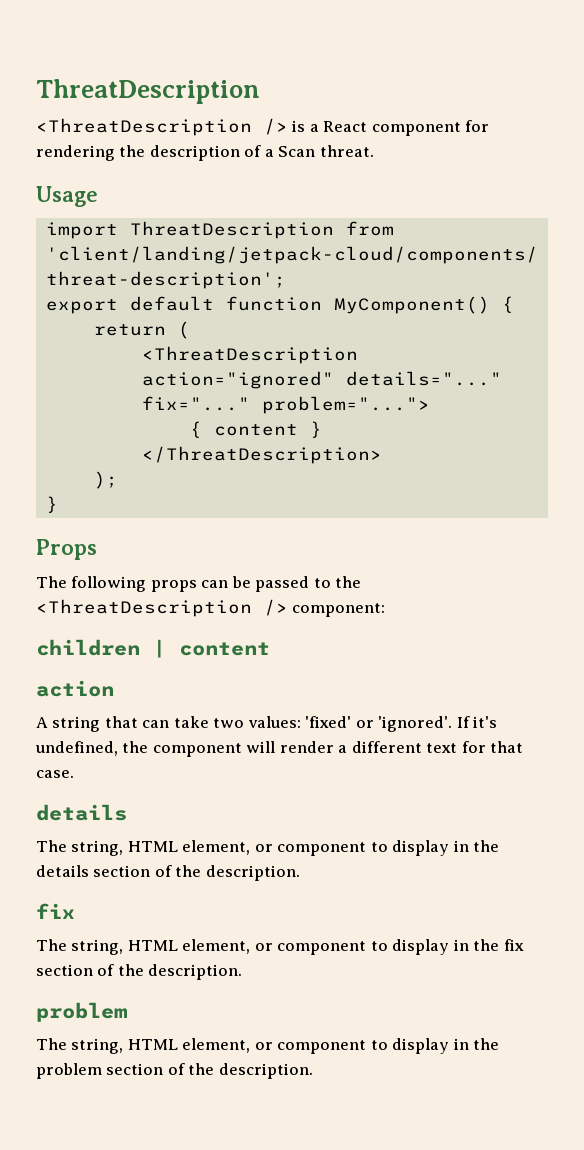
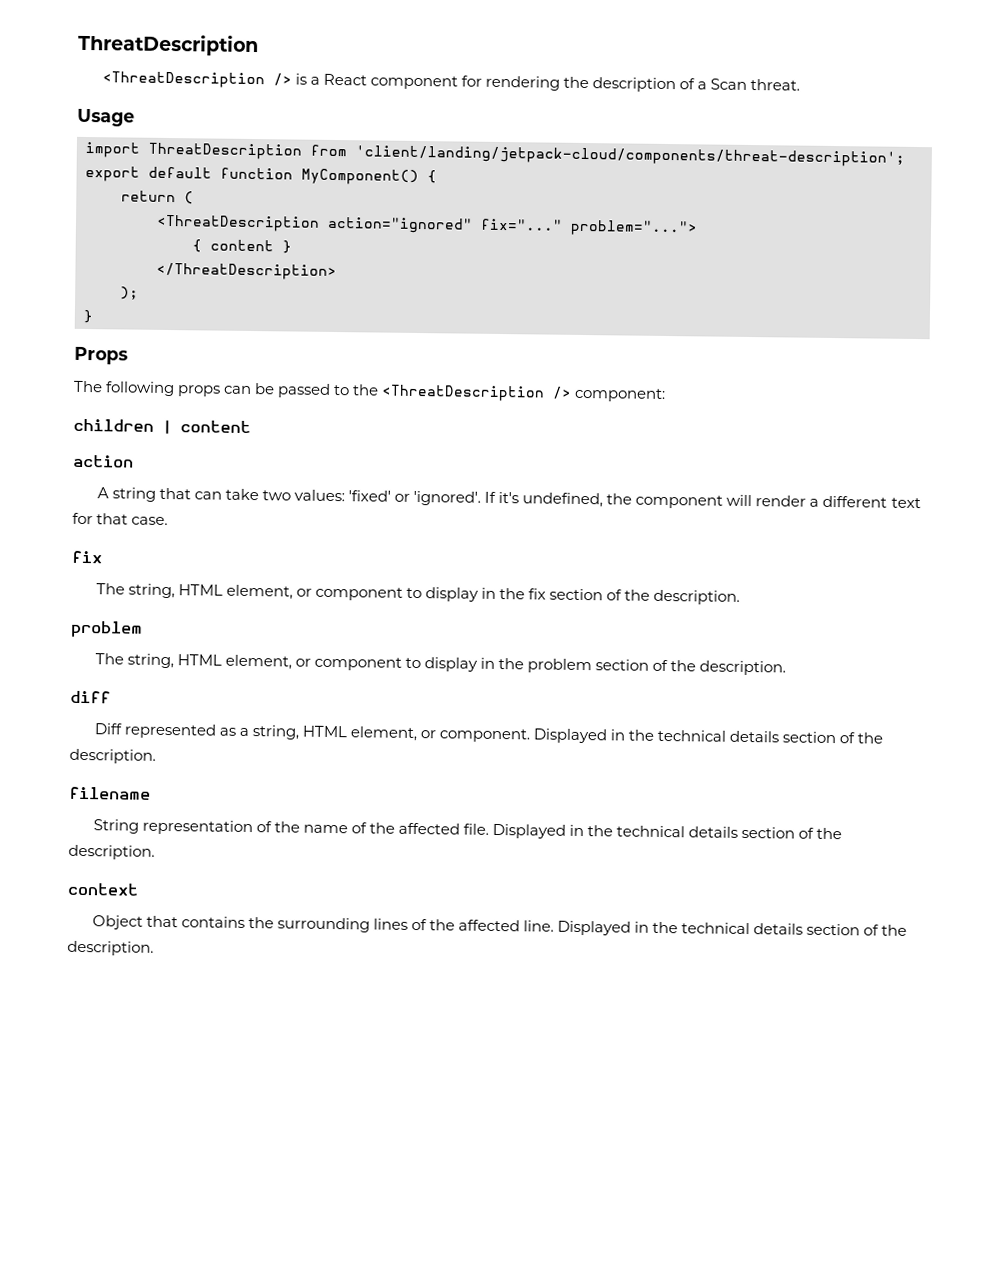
- <ThreatDescription action="ignored" details="..." fix="..." problem="...">
+ <ThreatDescription action="ignored" fix="..." problem="...">
  If it's undefined, the component will render a different text for that case.
- details
- The string, HTML element, or component to display in the details section of the description.
+ diff
+ Diff represented as a string, HTML element, or component. Displayed in the technical details section of the description.
+ filename
+ String representation of the name of the affected file. Displayed in the technical details section of the description.
+ context
+ Object that contains the surrounding lines of the affected line. Displayed in the technical details section of the description.

